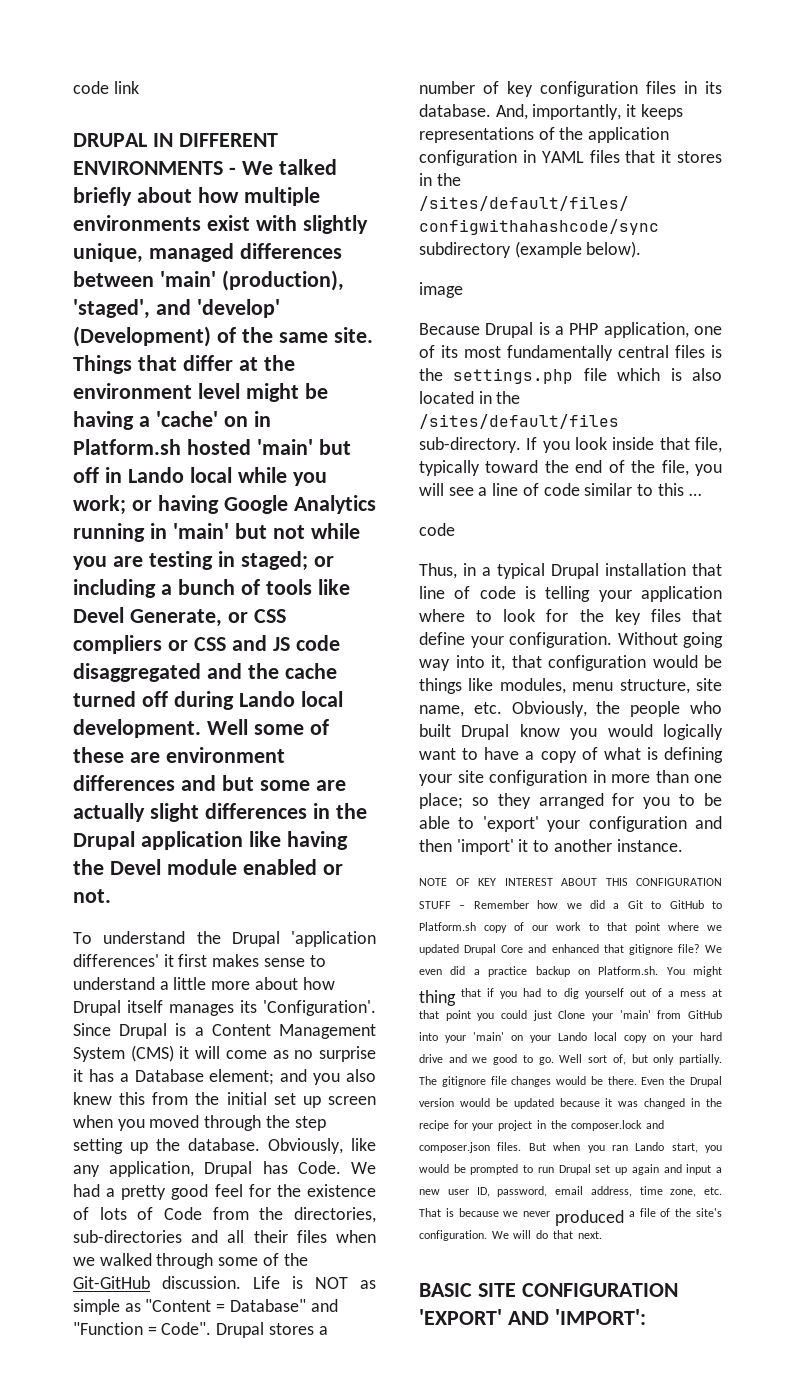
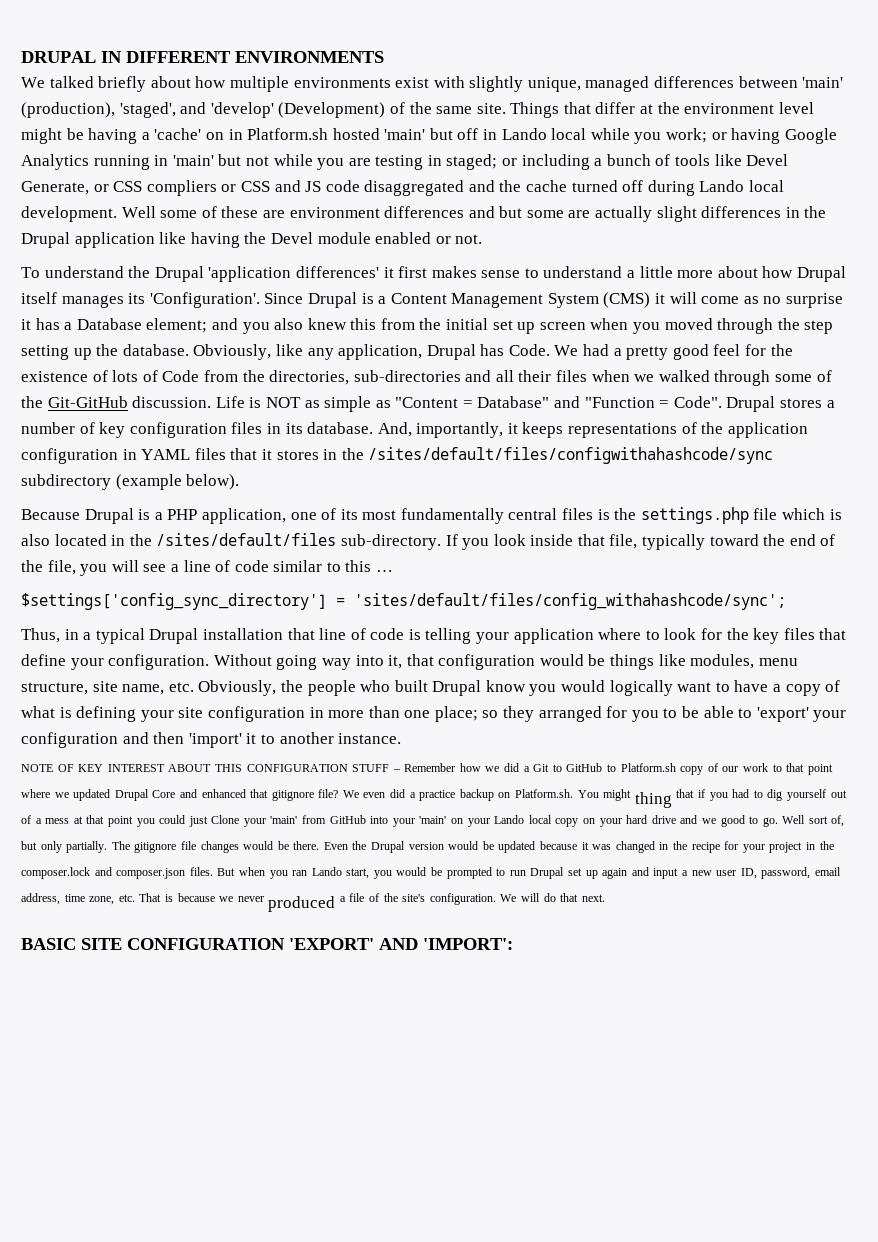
- code link
- DRUPAL IN DIFFERENT ENVIRONMENTS - We talked briefly about how multiple environments exist with slightly unique, managed differences between 'main' (production), 'staged', and 'develop' (Development) of the same site.
+ DRUPAL IN DIFFERENT ENVIRONMENTS
+ We talked briefly about how multiple environments exist with slightly unique, managed differences between 'main' (production), 'staged', and 'develop' (Development) of the same site.
- image
  If you look inside that file, typically toward the end of the file, you will see a line of code similar to this …
- code
+ $settings['config_sync_directory'] = 'sites/default/files/config_withahashcode/sync';

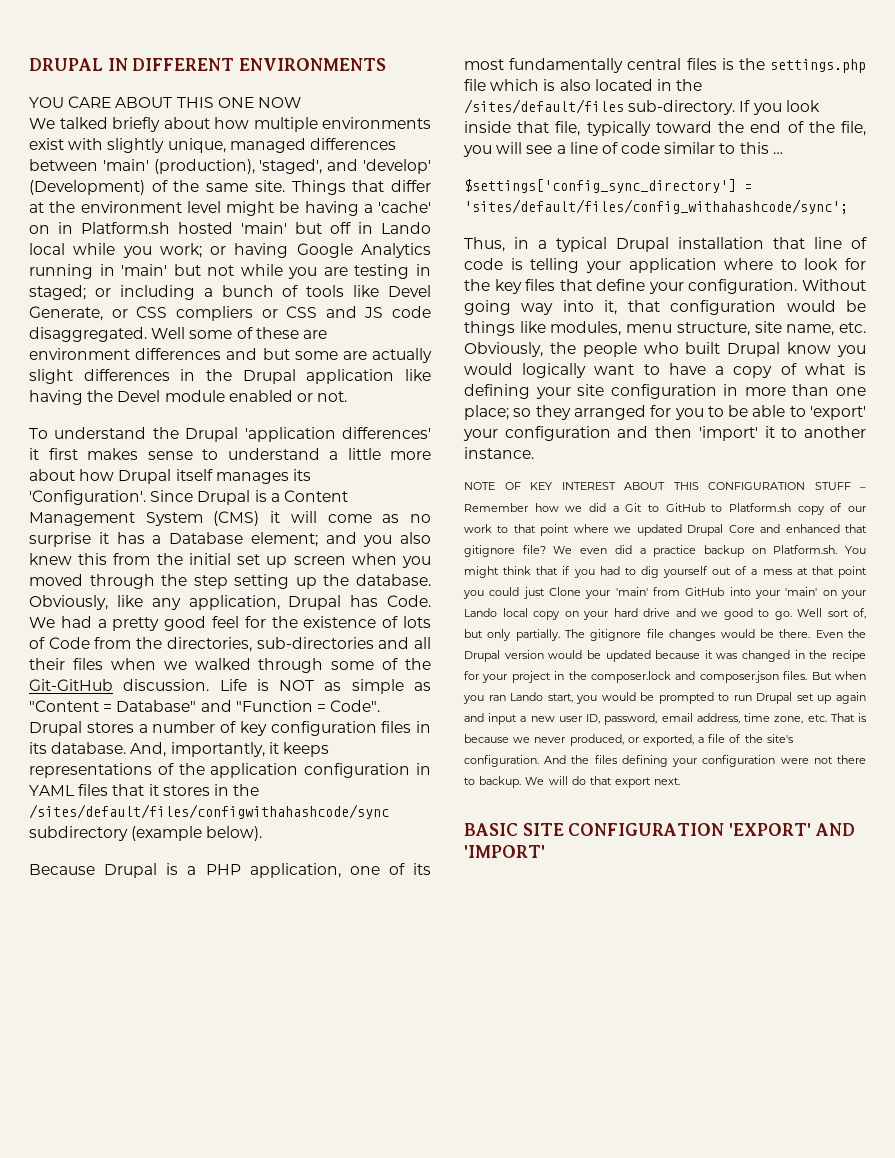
+ YOU CARE ABOUT THIS ONE NOW
- Things that differ at the environment level might be having a 'cache' on in Platform.sh hosted 'main' but off in Lando local while you work; or having Google Analytics running in 'main' but not while you are testing in staged; or including a bunch of tools like Devel Generate, or CSS compliers or CSS and JS code disaggregated and the cache turned off during Lando local development.
+ Things that differ at the environment level might be having a 'cache' on in Platform.sh hosted 'main' but off in Lando local while you work; or having Google Analytics running in 'main' but not while you are testing in staged; or including a bunch of tools like Devel Generate, or CSS compliers or CSS and JS code disaggregated.
- We even did a practice backup on Platform.sh. You might thing that if you had to dig yourself out of a mess at that point you could just Clone your 'main' from GitHub into your 'main' on your Lando local copy on your hard drive and we good to go.
+ We even did a practice backup on Platform.sh. You might think that if you had to dig yourself out of a mess at that point you could just Clone your 'main' from GitHub into your 'main' on your Lando local copy on your hard drive and we good to go.
- But when you ran Lando start, you would be prompted to run Drupal set up again and input a new user ID, password, email address, time zone, etc. That is because we never produced a file of the site's configuration.
+ But when you ran Lando start, you would be prompted to run Drupal set up again and input a new user ID, password, email address, time zone, etc. That is because we never produced, or exported, a file of the site's configuration.
+ And the files defining your configuration were not there to backup.
- We will do that next.
+ We will do that export next.
- BASIC SITE CONFIGURATION 'EXPORT' AND 'IMPORT':
+ BASIC SITE CONFIGURATION 'EXPORT' AND 'IMPORT'

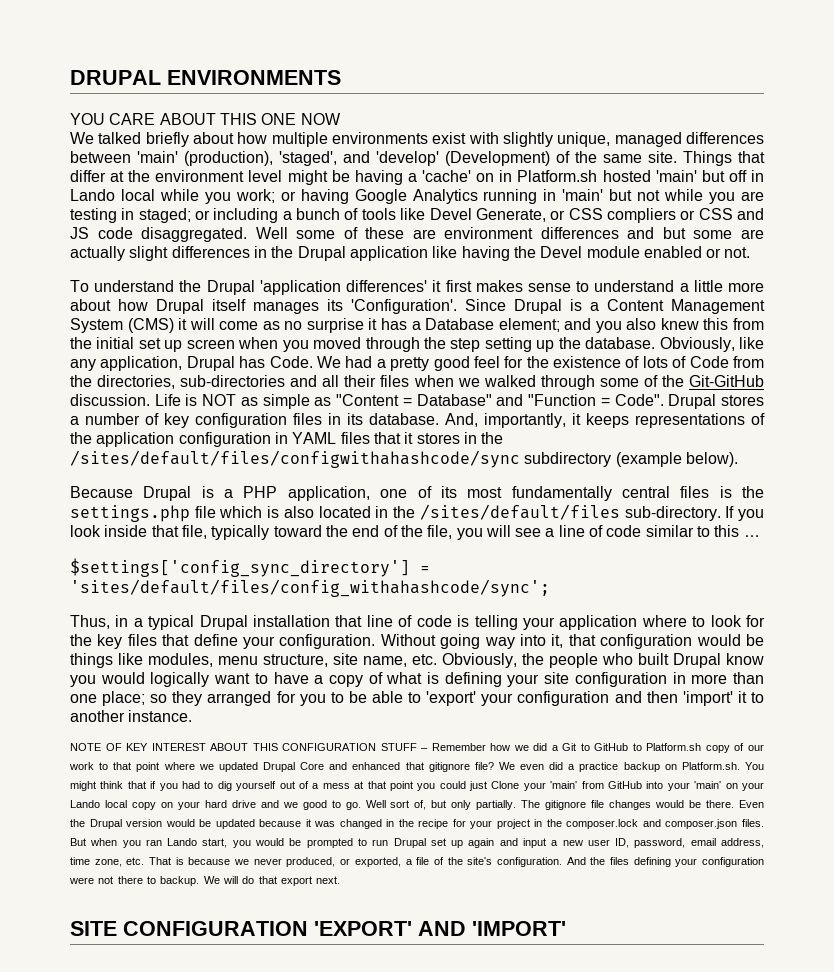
- DRUPAL IN DIFFERENT ENVIRONMENTS
+ DRUPAL ENVIRONMENTS
- BASIC SITE CONFIGURATION 'EXPORT' AND 'IMPORT'
+ SITE CONFIGURATION 'EXPORT' AND 'IMPORT'

